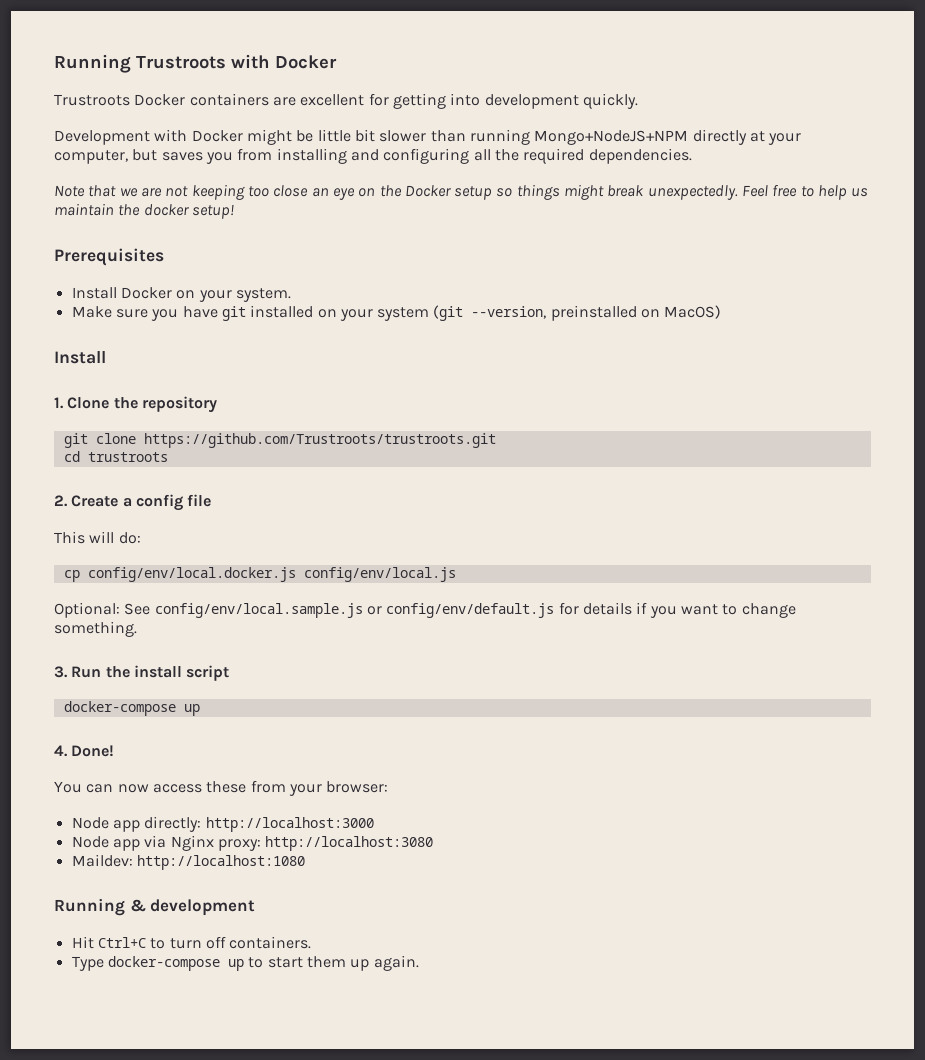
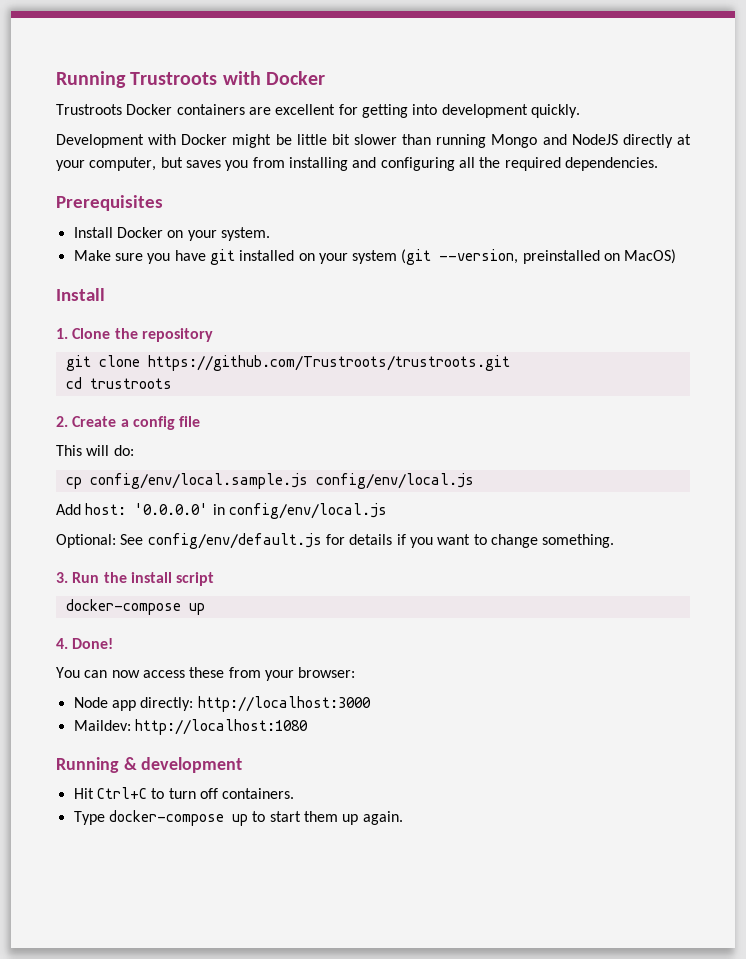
- Development with Docker might be little bit slower than running Mongo+NodeJS+NPM directly at your computer, but saves you from installing and configuring all the required dependencies.
+ Development with Docker might be little bit slower than running Mongo and NodeJS directly at your computer, but saves you from installing and configuring all the required dependencies.
- Note that we are not keeping too close an eye on the Docker setup so things might break unexpectedly. Feel free to help us maintain the docker setup!
- cp config/env/local.docker.js config/env/local.js
+ cp config/env/local.sample.js config/env/local.js
+ Add host: '0.0.0.0' in config/env/local.js
- Optional: See config/env/local.sample.js or config/env/default.js for details if you want to change something.
+ Optional: See config/env/default.js for details if you want to change something.
- Node app via Nginx proxy: http://localhost:3080

